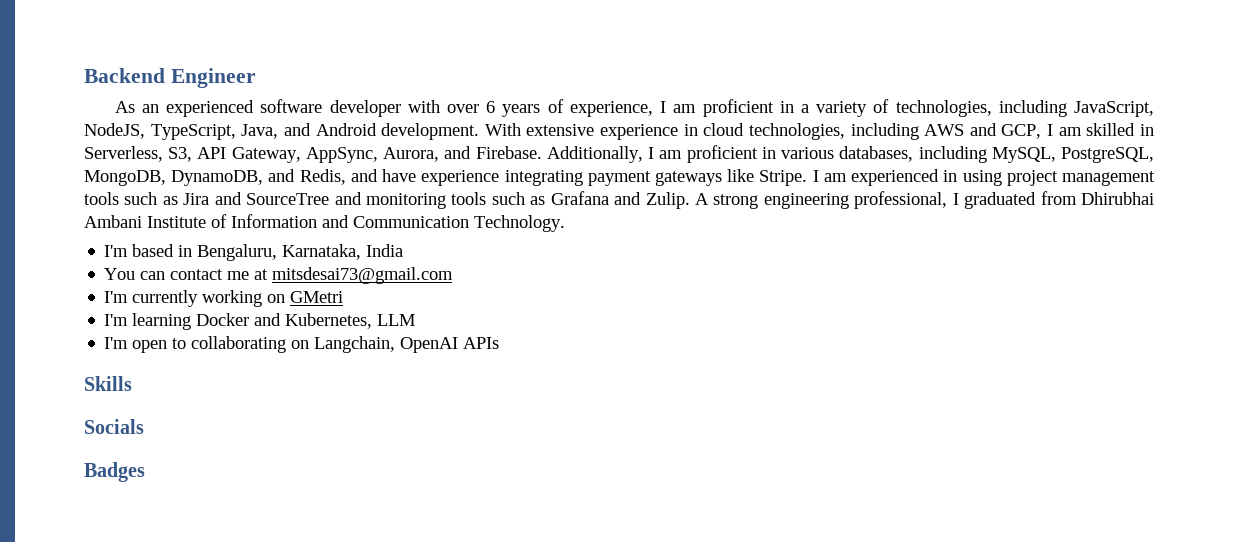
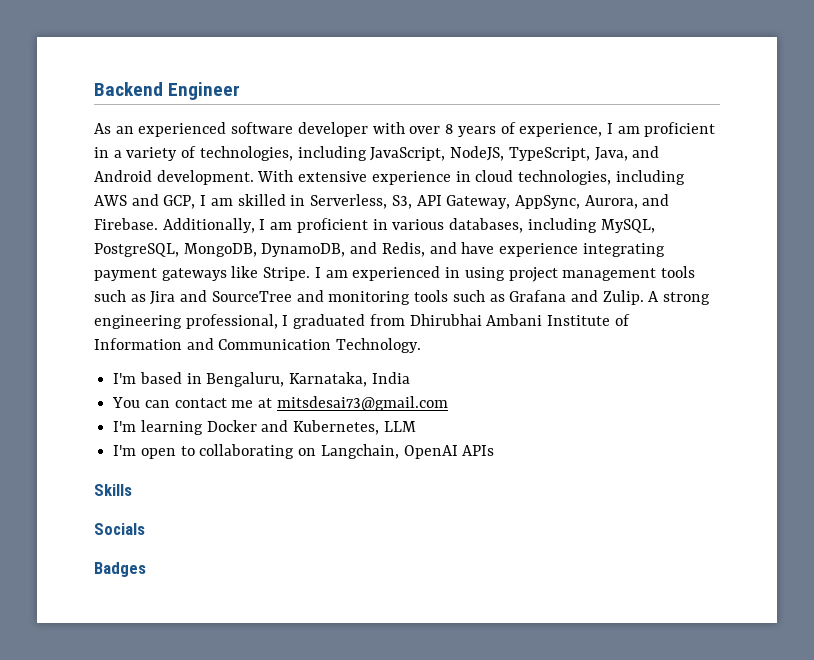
- As an experienced software developer with over 6 years of experience, I am proficient in a variety of technologies, including JavaScript, NodeJS, TypeScript, Java, and Android development.
+ As an experienced software developer with over 8 years of experience, I am proficient in a variety of technologies, including JavaScript, NodeJS, TypeScript, Java, and Android development.
- I'm currently working on GMetri

